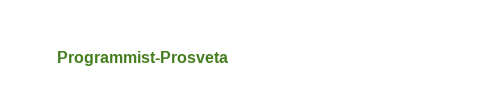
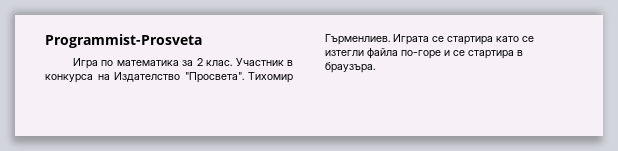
+ Игра по математика за 2 клас. Участник в конкурса на Издателство "Просвета". Тихомир Гърменлиев. Играта се стартира като се изтегли файла по-горе и се стартира в браузъра.

